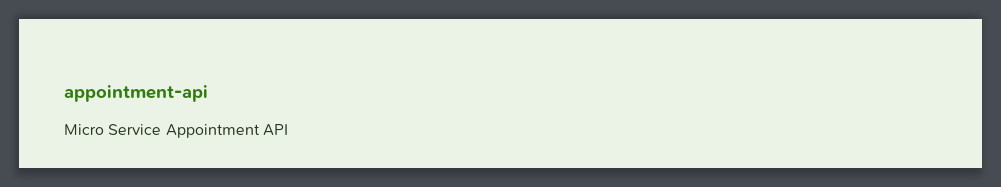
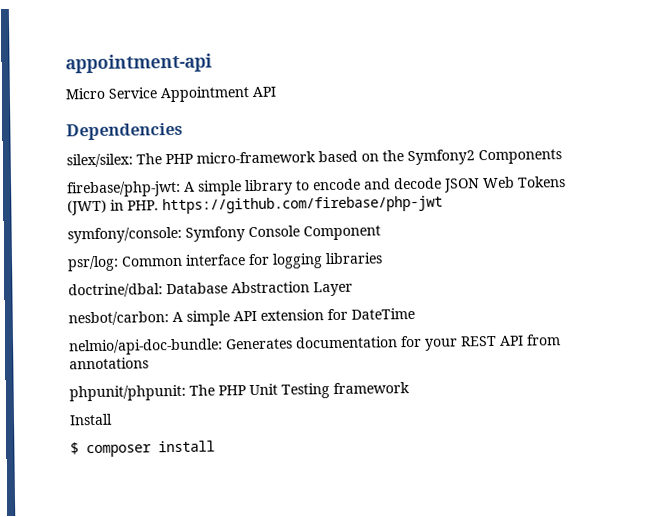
+ Dependencies
+ silex/silex: The PHP micro-framework based on the Symfony2 Components
+ firebase/php-jwt: A simple library to encode and decode JSON Web Tokens (JWT) in PHP. https://github.com/firebase/php-jwt
+ symfony/console: Symfony Console Component
+ psr/log: Common interface for logging libraries
+ doctrine/dbal: Database Abstraction Layer
+ nesbot/carbon: A simple API extension for DateTime
+ nelmio/api-doc-bundle: Generates documentation for your REST API from annotations
+ phpunit/phpunit: The PHP Unit Testing framework
+ Install
+ $ composer install

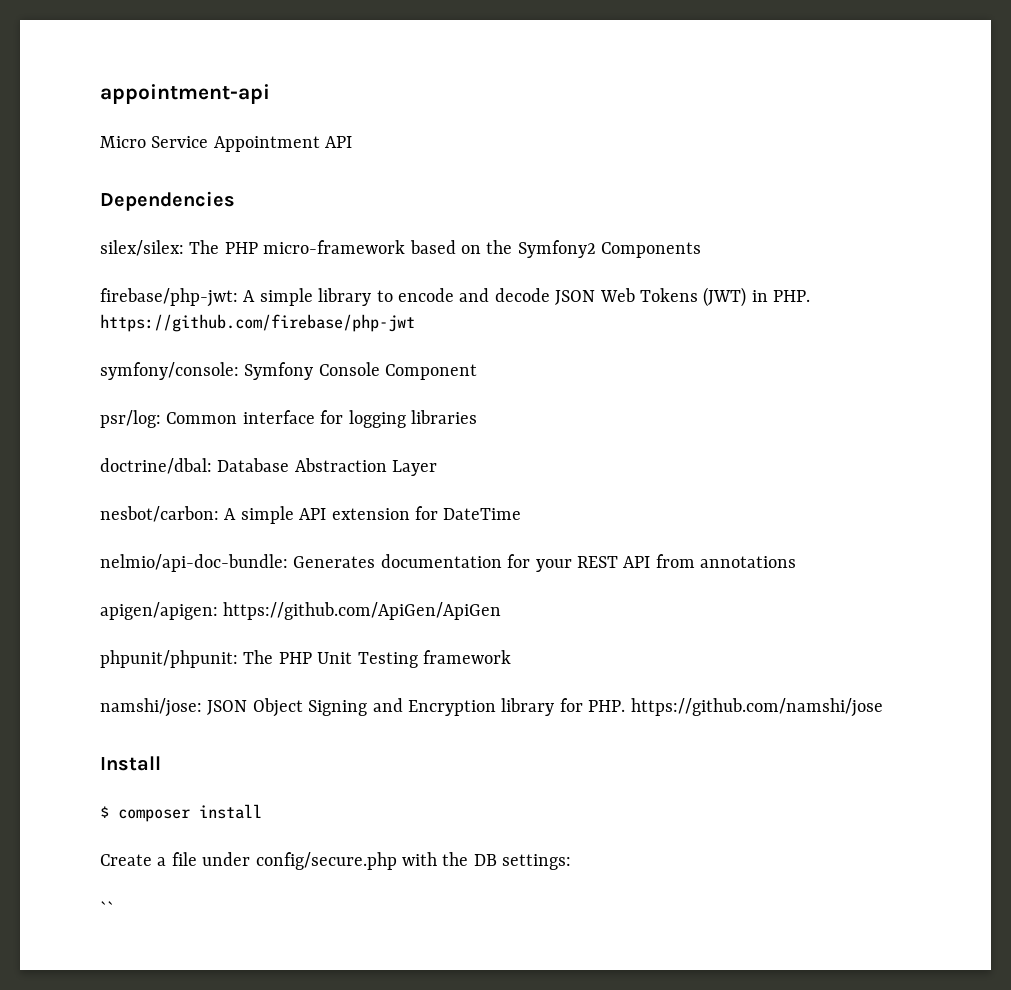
+ apigen/apigen: https://github.com/ApiGen/ApiGen
+ namshi/jose: JSON Object Signing and Encryption library for PHP. https://github.com/namshi/jose
  Install
  $ composer install
+ Create a file under config/secure.php with the DB settings:
+ ``

